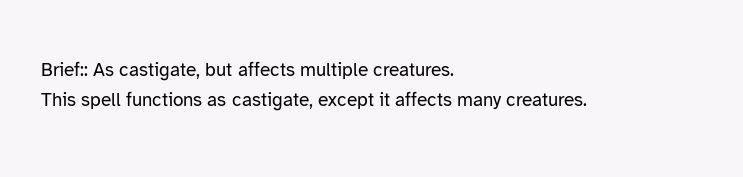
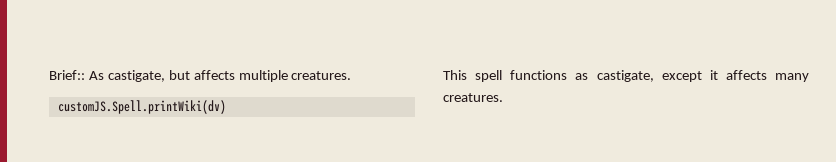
+ customJS.Spell.printWiki(dv)

